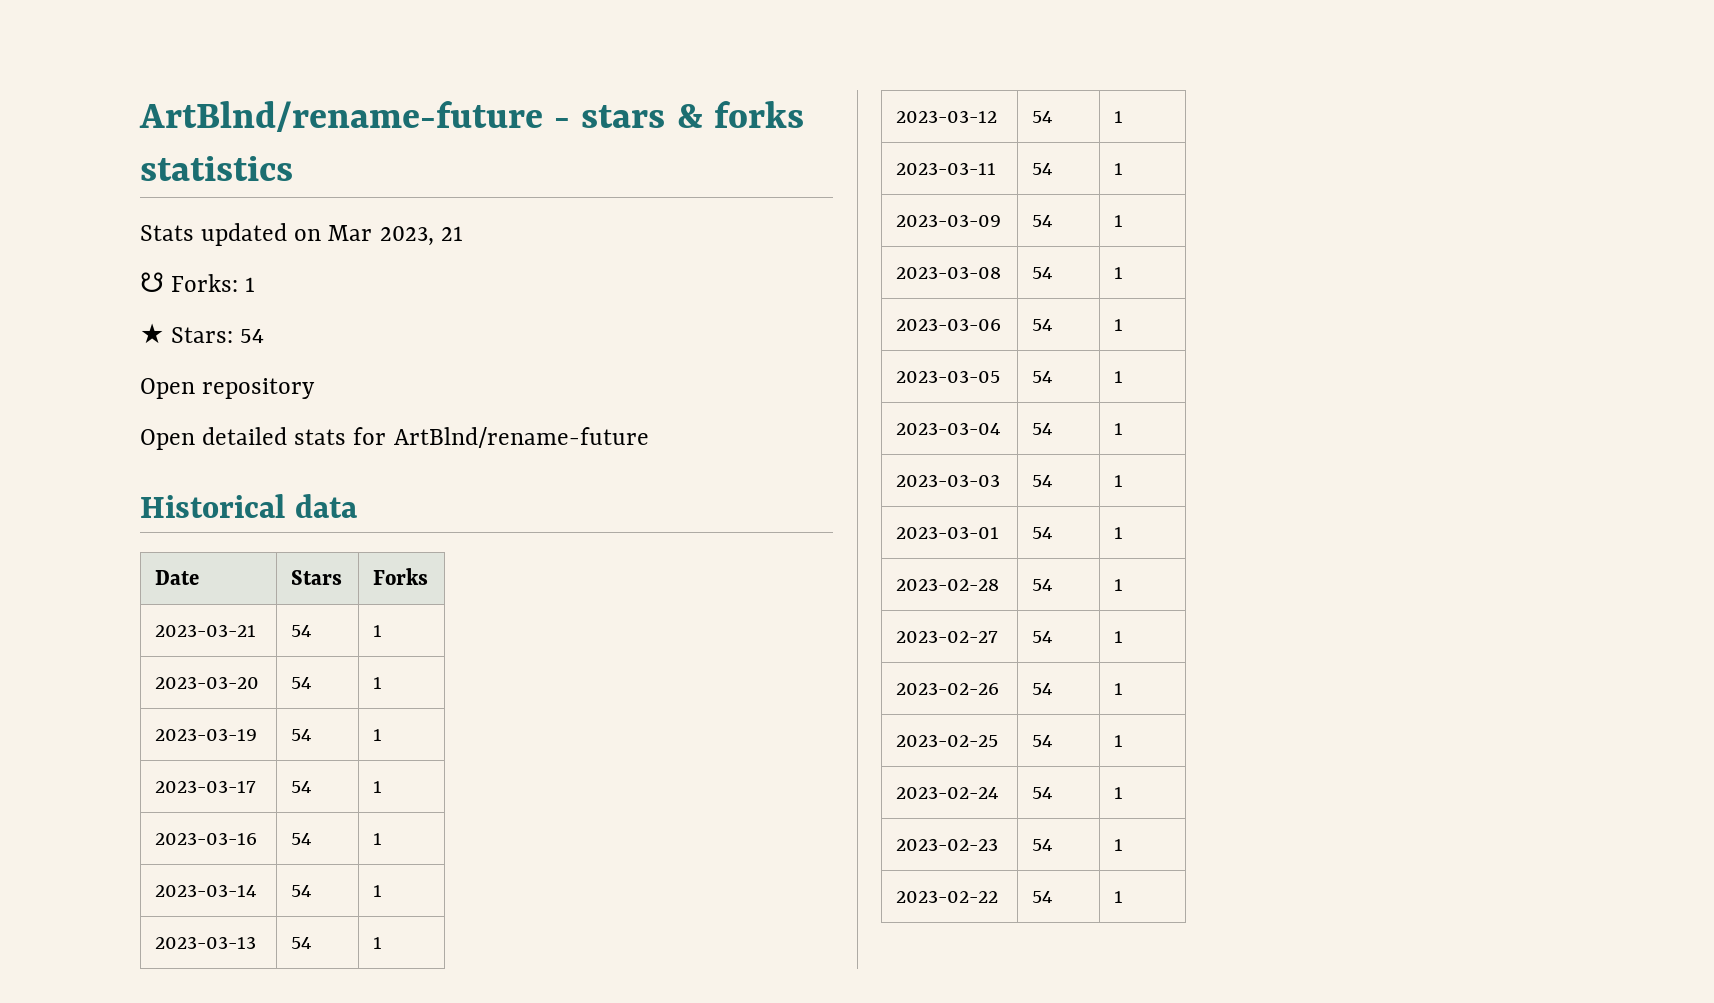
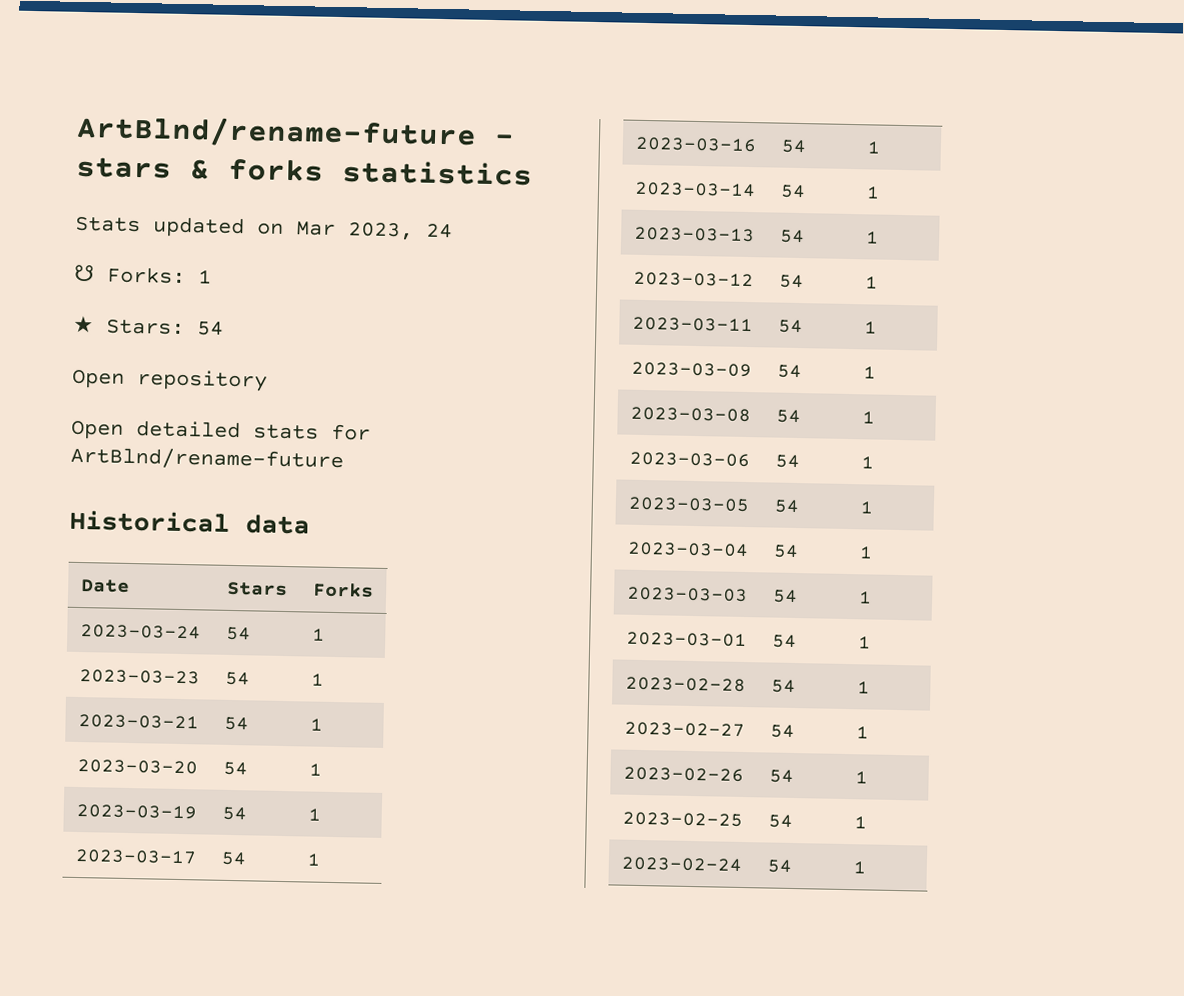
- Stats updated on Mar 2023, 21
+ Stats updated on Mar 2023, 24
+ 2023-03-24 | 54 | 1
+ 2023-03-23 | 54 | 1
- 2023-02-23 | 54 | 1
- 2023-02-22 | 54 | 1

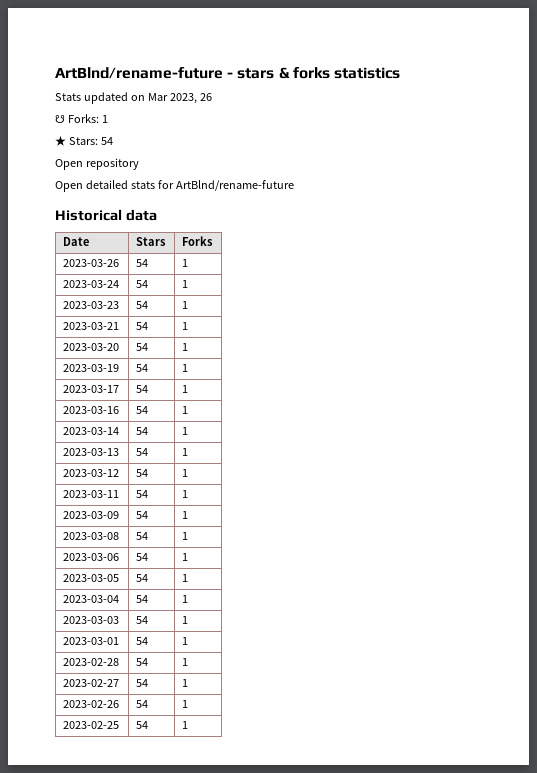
- Stats updated on Mar 2023, 24
+ Stats updated on Mar 2023, 26
+ 2023-03-26 | 54 | 1
- 2023-02-24 | 54 | 1

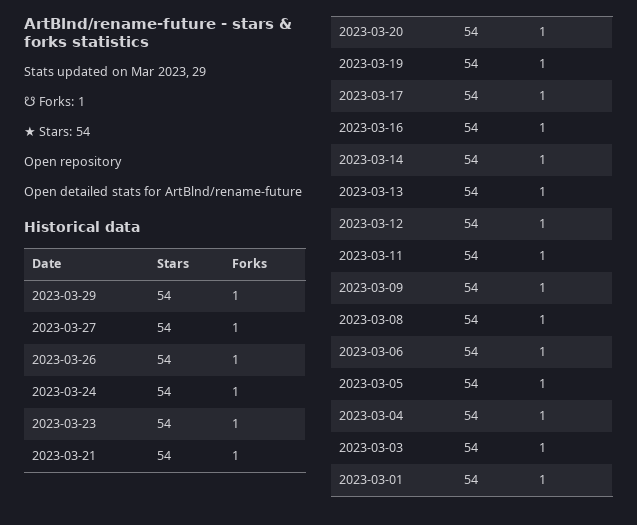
- Stats updated on Mar 2023, 26
+ Stats updated on Mar 2023, 29
+ 2023-03-29 | 54 | 1
+ 2023-03-27 | 54 | 1
- 2023-02-28 | 54 | 1
- 2023-02-27 | 54 | 1
- 2023-02-26 | 54 | 1
- 2023-02-25 | 54 | 1

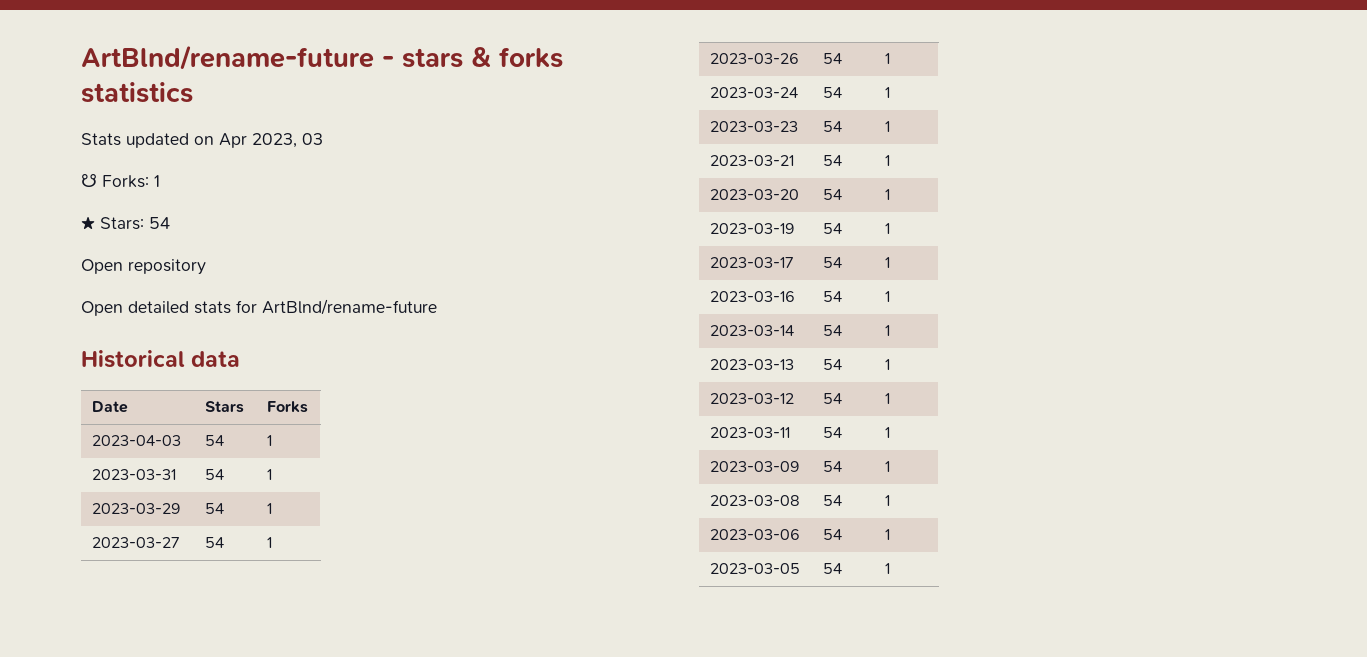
- Stats updated on Mar 2023, 29
+ Stats updated on Apr 2023, 03
+ 2023-04-03 | 54 | 1
+ 2023-03-31 | 54 | 1
- 2023-03-04 | 54 | 1
- 2023-03-03 | 54 | 1
- 2023-03-01 | 54 | 1

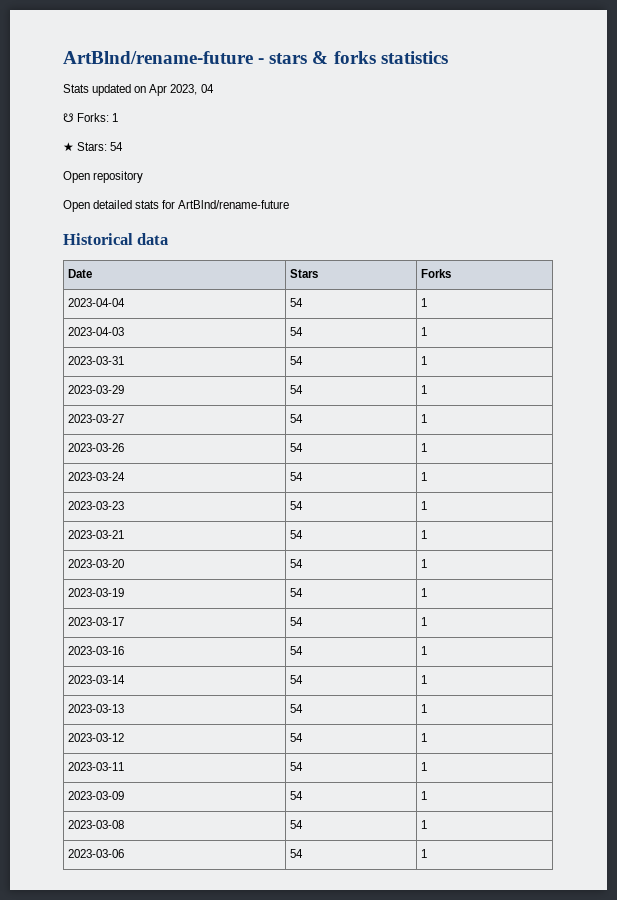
- Stats updated on Apr 2023, 03
+ Stats updated on Apr 2023, 04
+ 2023-04-04 | 54 | 1
- 2023-03-05 | 54 | 1

